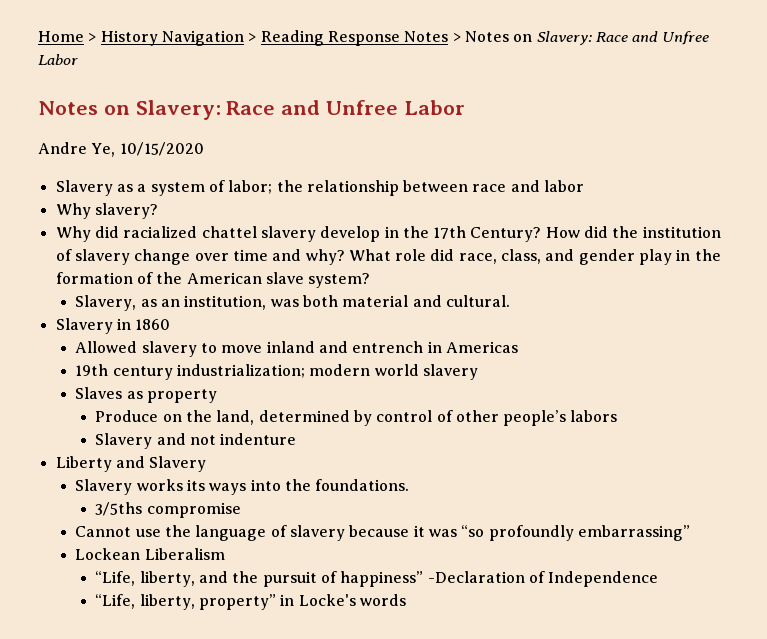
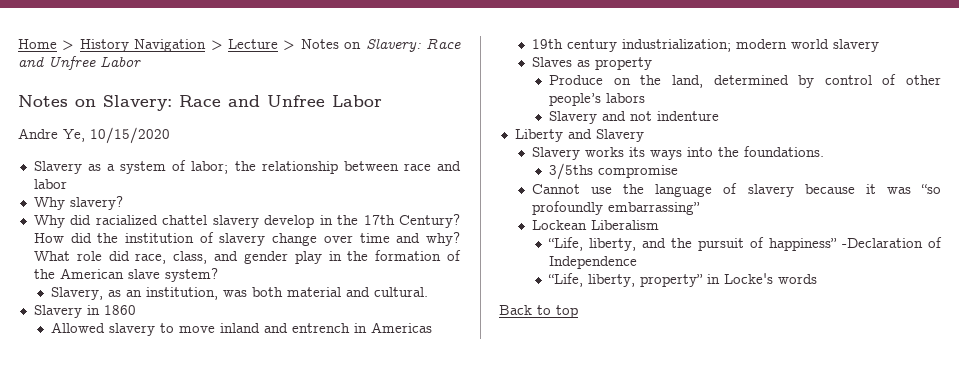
- Home > History Navigation > Reading Response Notes > Notes on Slavery: Race and Unfree Labor
+ Home > History Navigation > Lecture > Notes on Slavery: Race and Unfree Labor
+ Back to top

